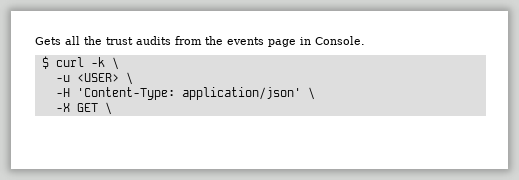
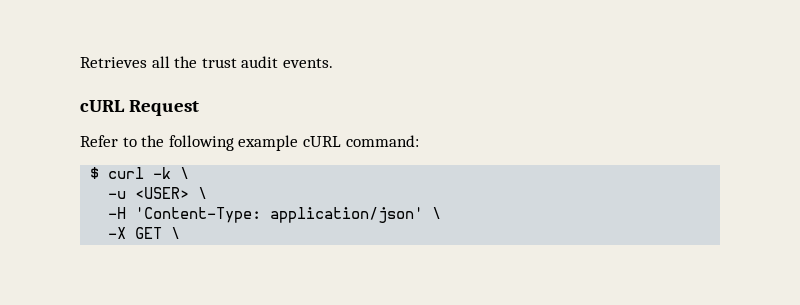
- Gets all the trust audits from the events page in Console.
+ Retrieves all the trust audit events.
+ cURL Request
+ Refer to the following example cURL command:

